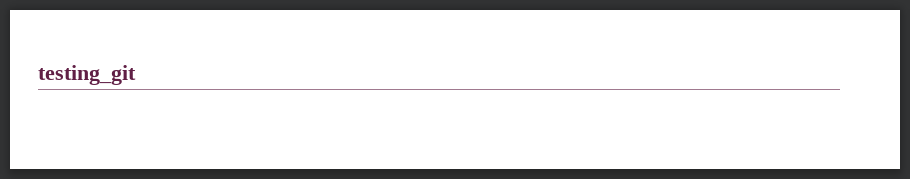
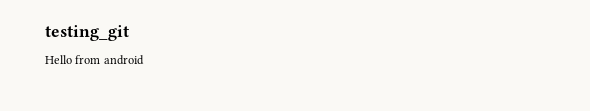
+ Hello from android

